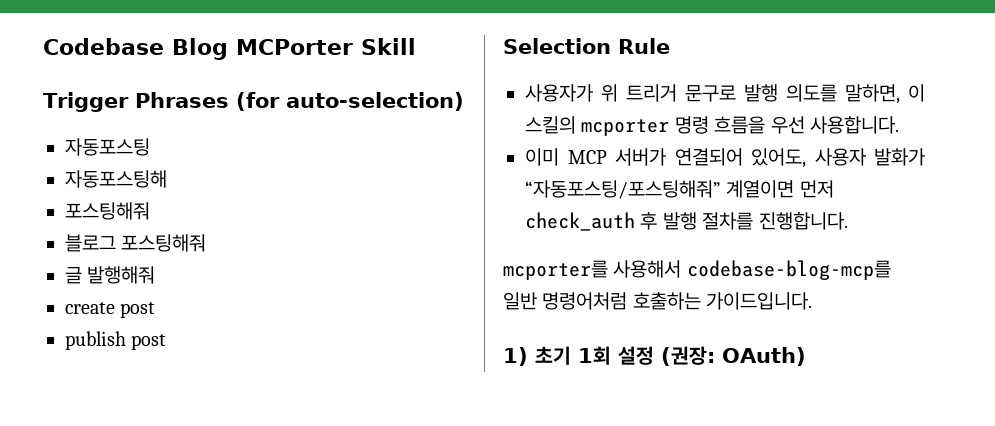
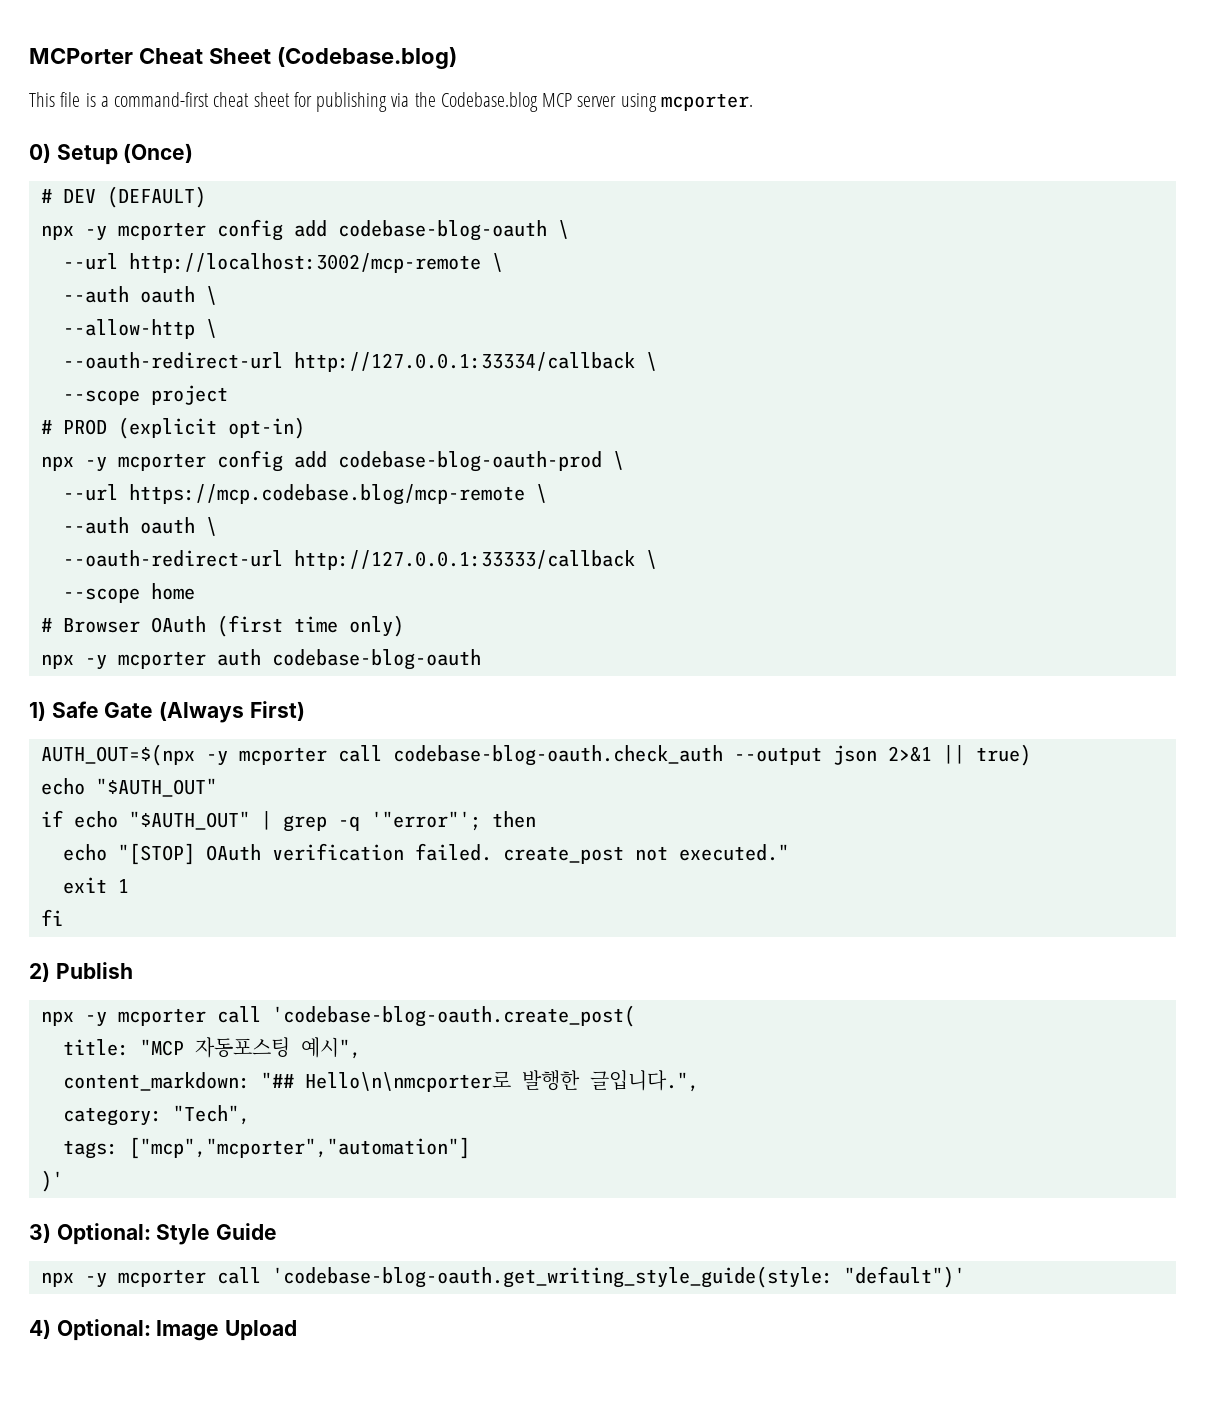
- Codebase Blog MCPorter Skill
- Trigger Phrases (for auto-selection)
- 자동포스팅
- 자동포스팅해
- 포스팅해줘
- 블로그 포스팅해줘
- 글 발행해줘
- create post
- publish post
- Selection Rule
- 사용자가 위 트리거 문구로 발행 의도를 말하면, 이 스킬의 mcporter 명령 흐름을 우선 사용합니다.
- 이미 MCP 서버가 연결되어 있어도, 사용자 발화가 “자동포스팅/포스팅해줘” 계열이면 먼저 check_auth 후 발행 절차를 진행합니다.
- mcporter를 사용해서 codebase-blog-mcp를 일반 명령어처럼 호출하는 가이드입니다.
- 1) 초기 1회 설정 (권장: OAuth)
+ MCPorter Cheat Sheet (Codebase.blog)
+ This file is a command-first cheat sheet for publishing via the Codebase.blog MCP server using mcporter.
+ 0) Setup (Once)
+ # DEV (DEFAULT)
+ npx -y mcporter config add codebase-blog-oauth \
+ --url http://localhost:3002/mcp-remote \
+ --auth oauth \
+ --allow-http \
+ --oauth-redirect-url http://127.0.0.1:33334/callback \
+ --scope project
+ # PROD (explicit opt-in)
+ npx -y mcporter config add codebase-blog-oauth-prod \
+ --url https://mcp.codebase.blog/mcp-remote \
+ --auth oauth \
+ --oauth-redirect-url http://127.0.0.1:33333/callback \
+ --scope home
+ # Browser OAuth (first time only)
+ npx -y mcporter auth codebase-blog-oauth
+ 1) Safe Gate (Always First)
+ AUTH_OUT=$(npx -y mcporter call codebase-blog-oauth.check_auth --output json 2>&1 || true)
+ echo "$AUTH_OUT"
+ if echo "$AUTH_OUT" | grep -q '"error"'; then
+ echo "[STOP] OAuth verification failed. create_post not executed."
+ exit 1
+ fi
+ 2) Publish
+ npx -y mcporter call 'codebase-blog-oauth.create_post(
+ title: "MCP 자동포스팅 예시",
+ content_markdown: "## Hello\n\nmcporter로 발행한 글입니다.",
+ category: "Tech",
+ tags: ["mcp","mcporter","automation"]
+ )'
+ 3) Optional: Style Guide
+ npx -y mcporter call 'codebase-blog-oauth.get_writing_style_guide(style: "default")'
+ 4) Optional: Image Upload

